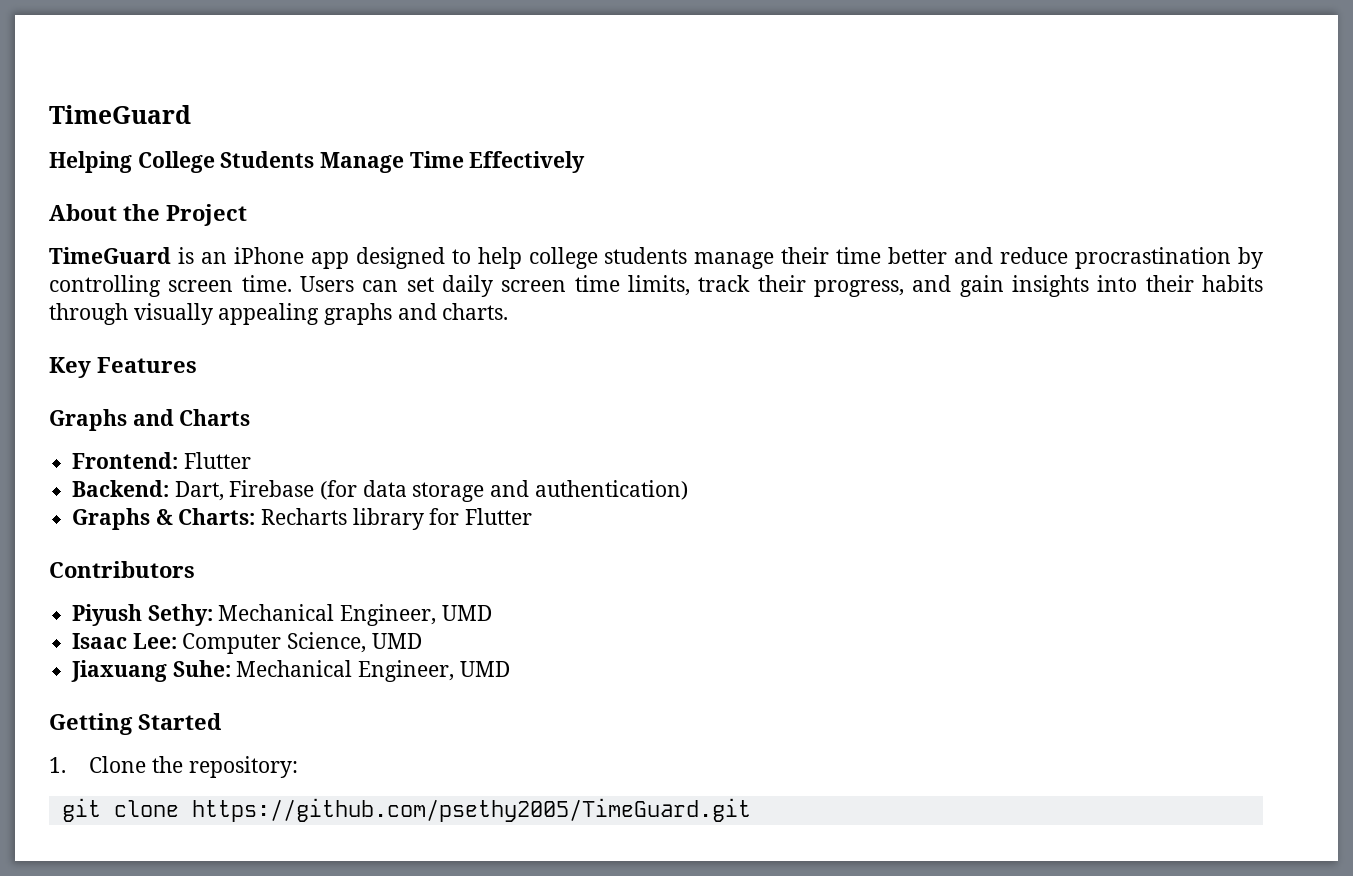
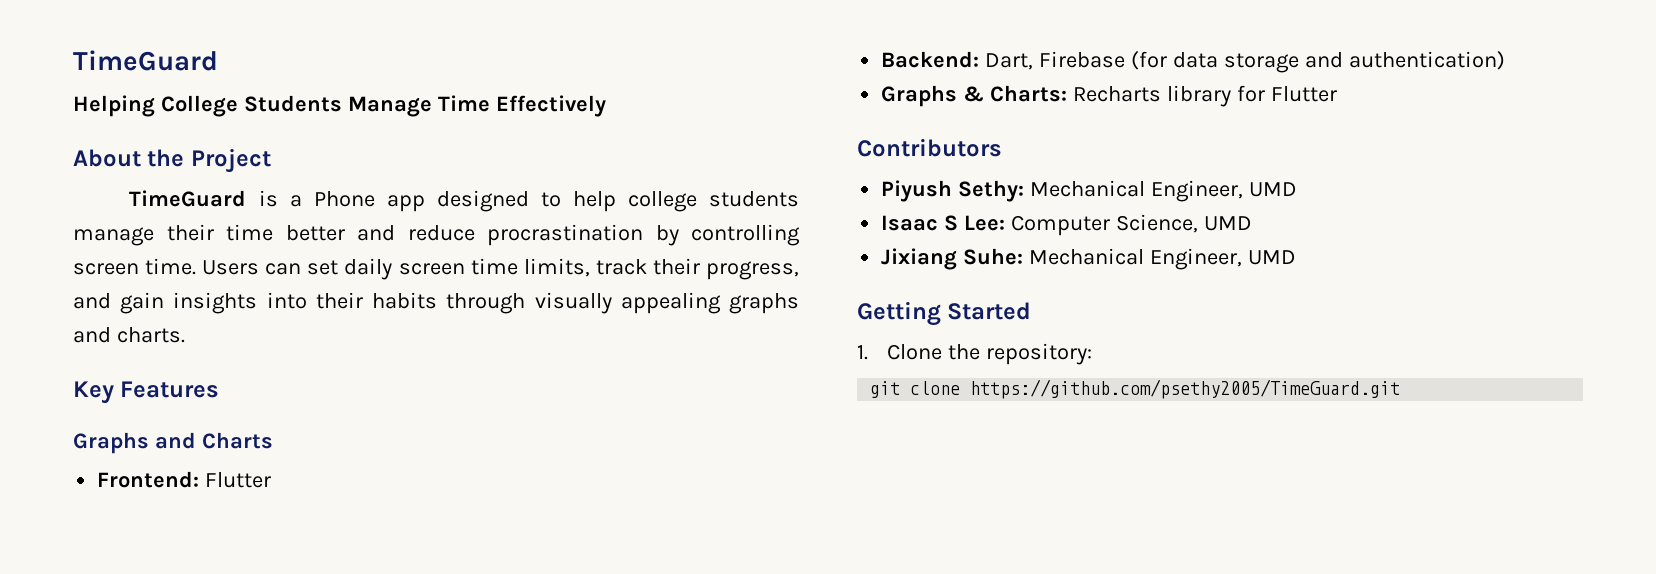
- TimeGuard is an iPhone app designed to help college students manage their time better and reduce procrastination by controlling screen time.
+ TimeGuard is a Phone app designed to help college students manage their time better and reduce procrastination by controlling screen time.
- Isaac Lee: Computer Science, UMD
+ Isaac S Lee: Computer Science, UMD
- Jiaxuang Suhe: Mechanical Engineer, UMD
+ Jixiang Suhe: Mechanical Engineer, UMD

